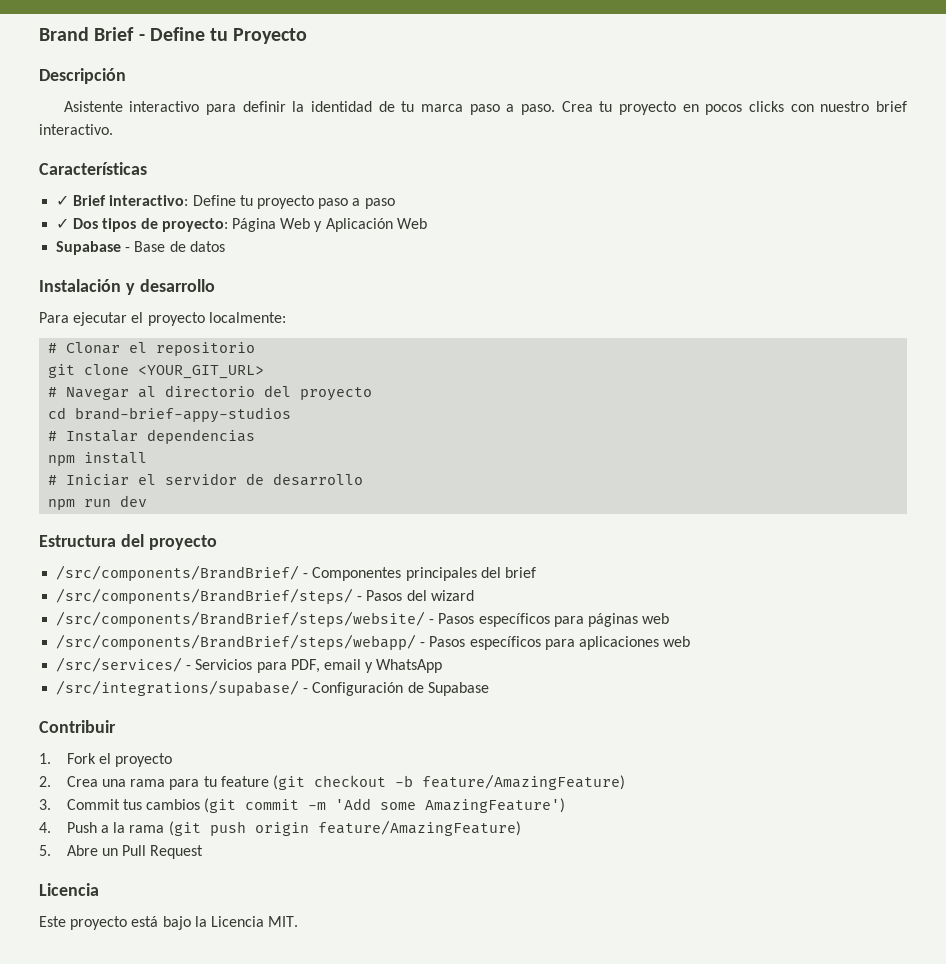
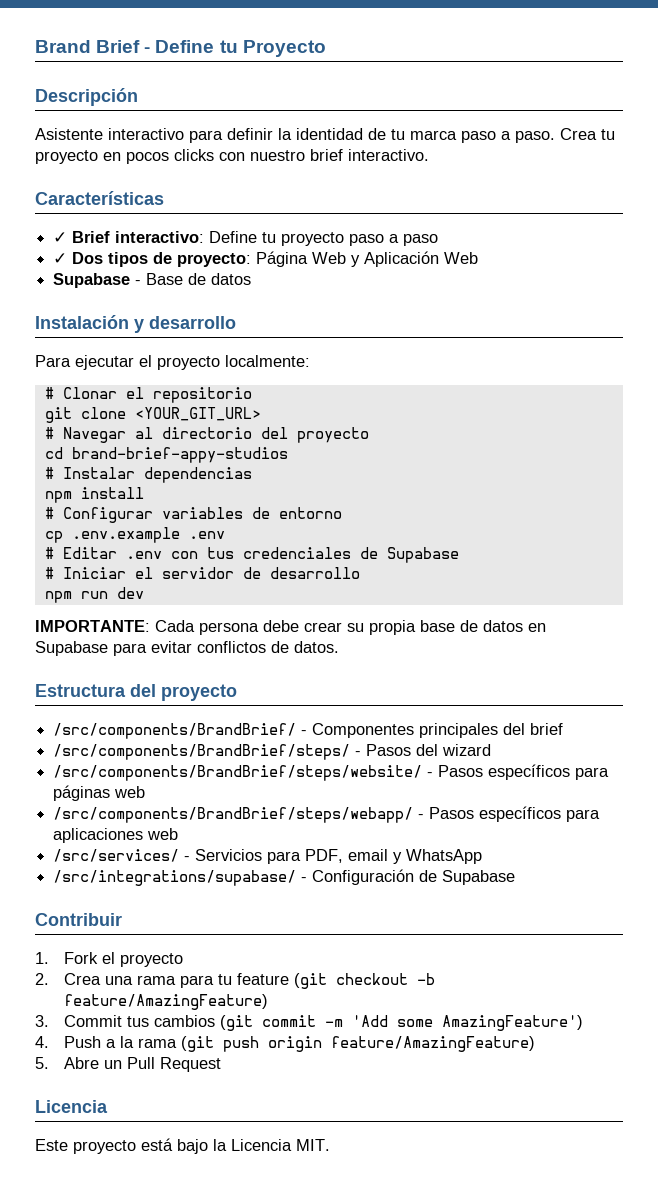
+ # Configurar variables de entorno
+ cp .env.example .env
+ # Editar .env con tus credenciales de Supabase
+ IMPORTANTE: Cada persona debe crear su propia base de datos en Supabase para evitar conflictos de datos.

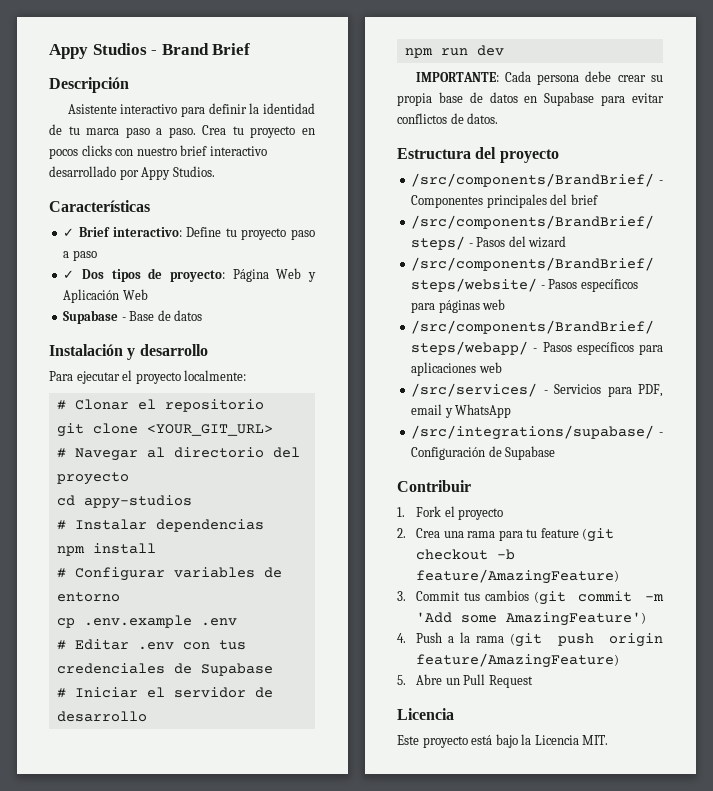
- Brand Brief - Define tu Proyecto
+ Appy Studios - Brand Brief
- Crea tu proyecto en pocos clicks con nuestro brief interactivo.
+ Crea tu proyecto en pocos clicks con nuestro brief interactivo desarrollado por Appy Studios.
- cd brand-brief-appy-studios
+ cd appy-studios

